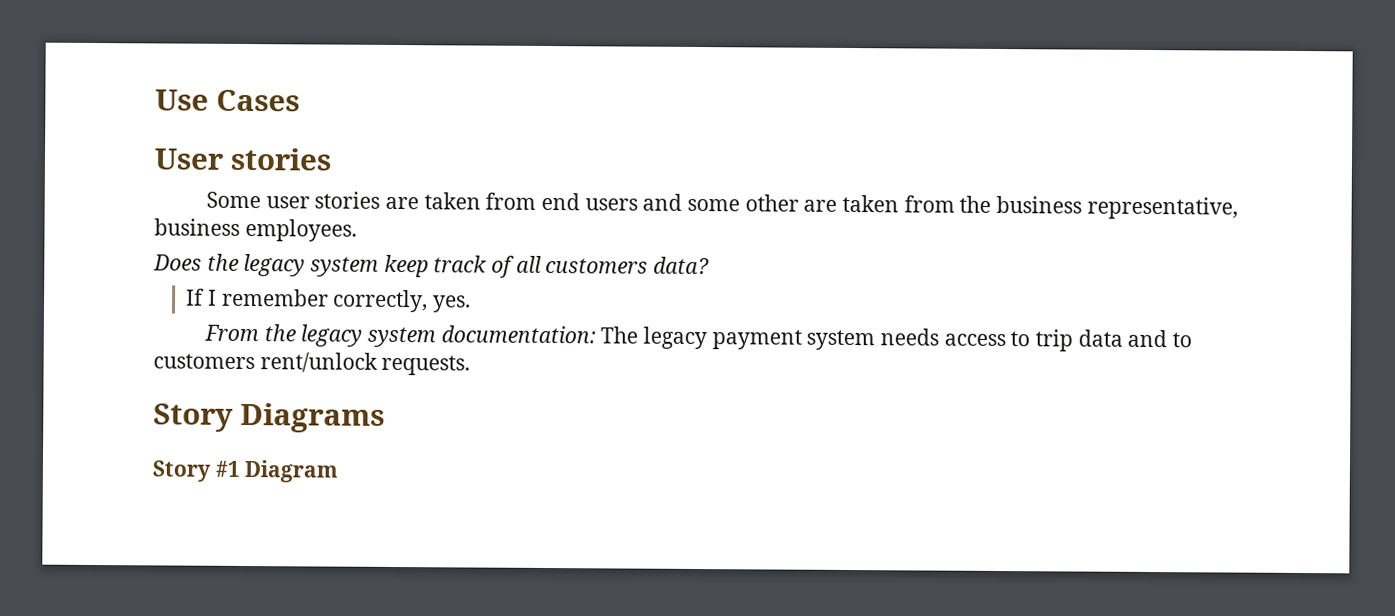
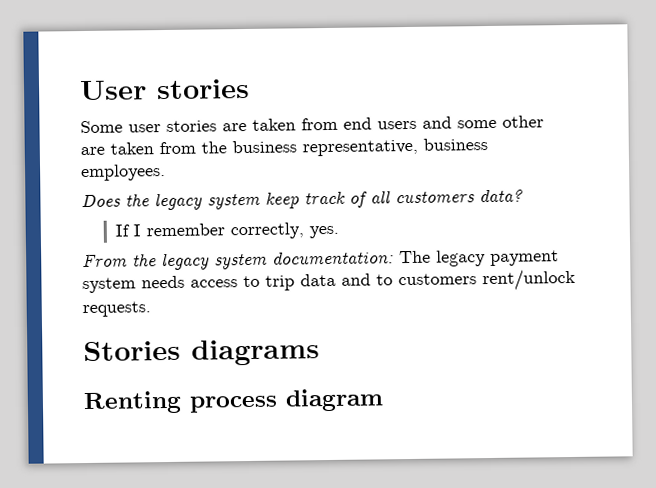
- Use Cases
- Story Diagrams
- Story #1 Diagram
+ Stories diagrams
+ Renting process diagram

